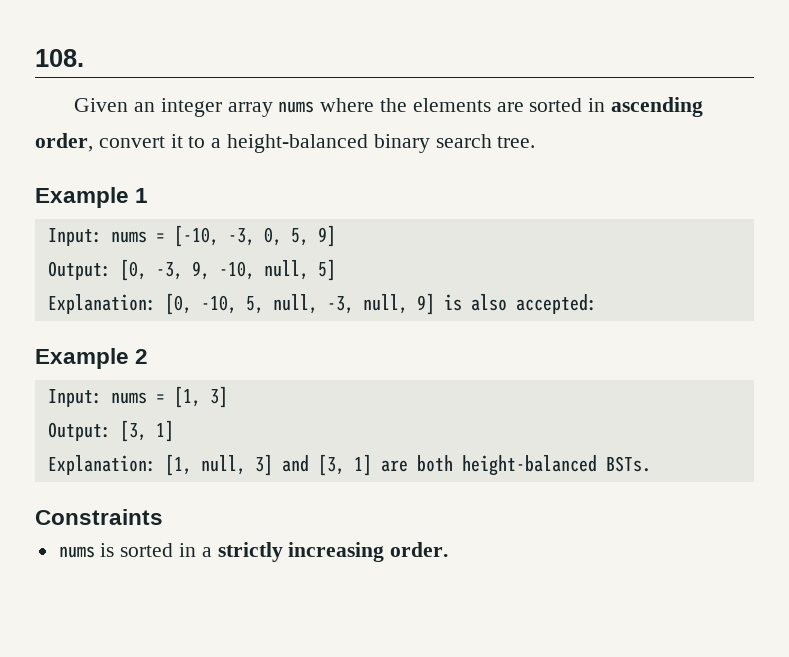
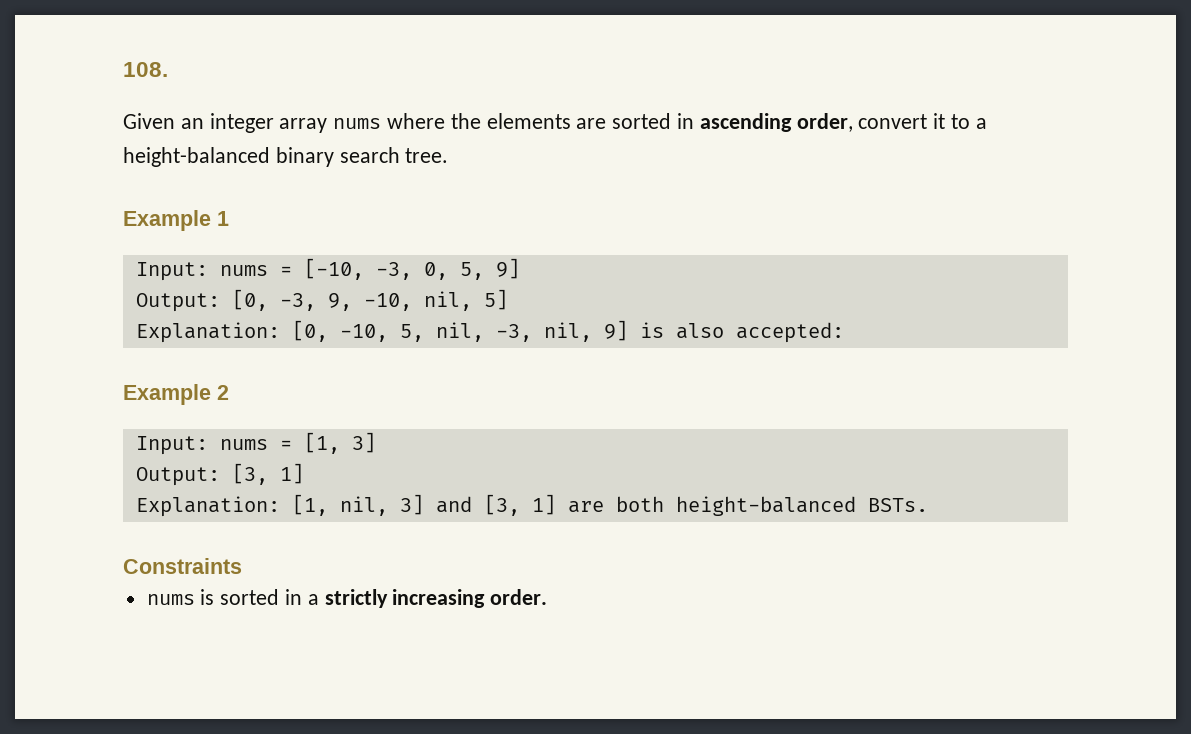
- Output: [0, -3, 9, -10, null, 5]
+ Output: [0, -3, 9, -10, nil, 5]
- Explanation: [0, -10, 5, null, -3, null, 9] is also accepted:
+ Explanation: [0, -10, 5, nil, -3, nil, 9] is also accepted:
- Explanation: [1, null, 3] and [3, 1] are both height-balanced BSTs.
+ Explanation: [1, nil, 3] and [3, 1] are both height-balanced BSTs.

